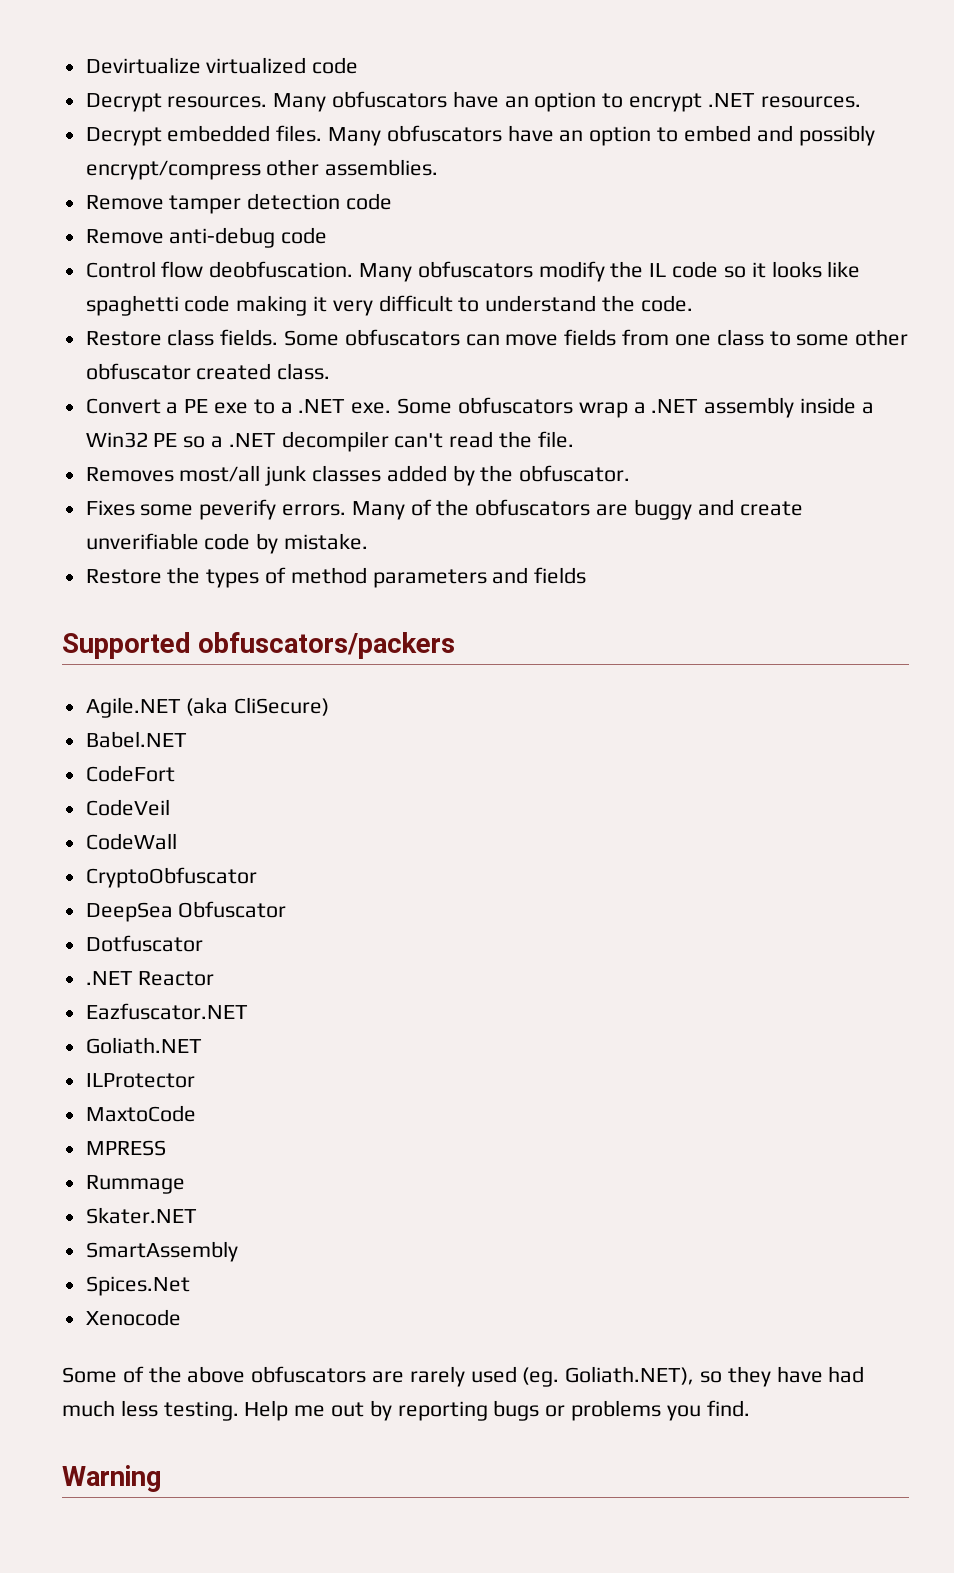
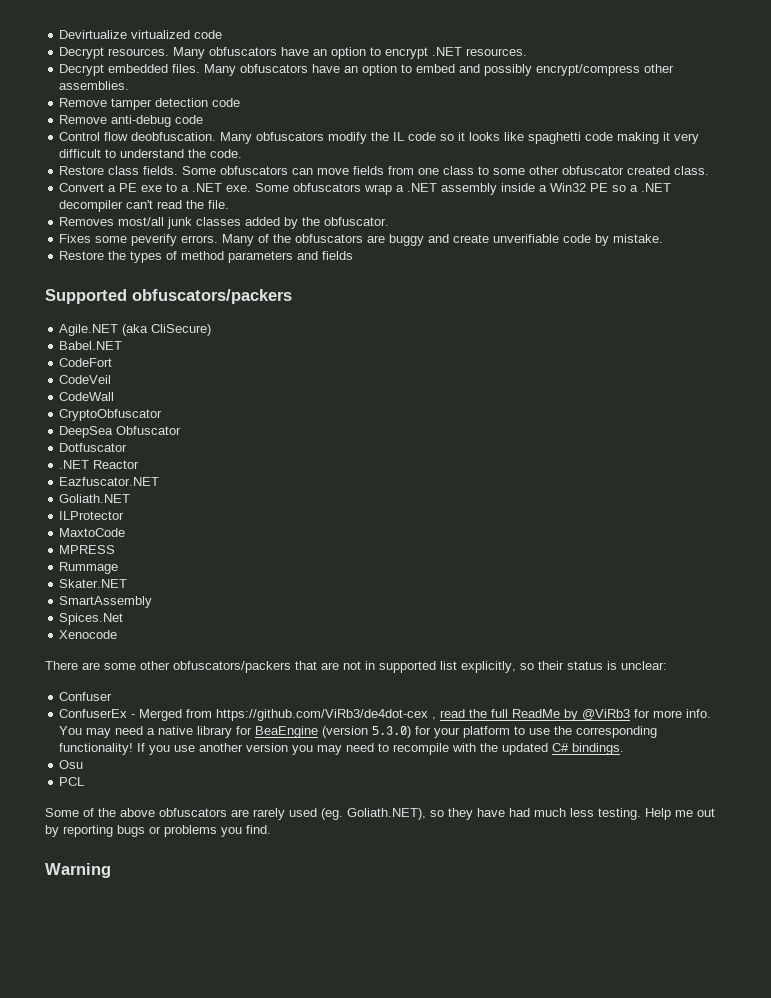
+ There are some other obfuscators/packers that are not in supported list explicitly, so their status is unclear:
+ Confuser
+ ConfuserEx - Merged from https://github.com/ViRb3/de4dot-cex , read the full ReadMe by @ViRb3 for more info. You may need a native library for BeaEngine (version 5.3.0) for your platform to use the corresponding functionality! If you use another version you may need to recompile with the updated C# bindings.
+ Osu
+ PCL

